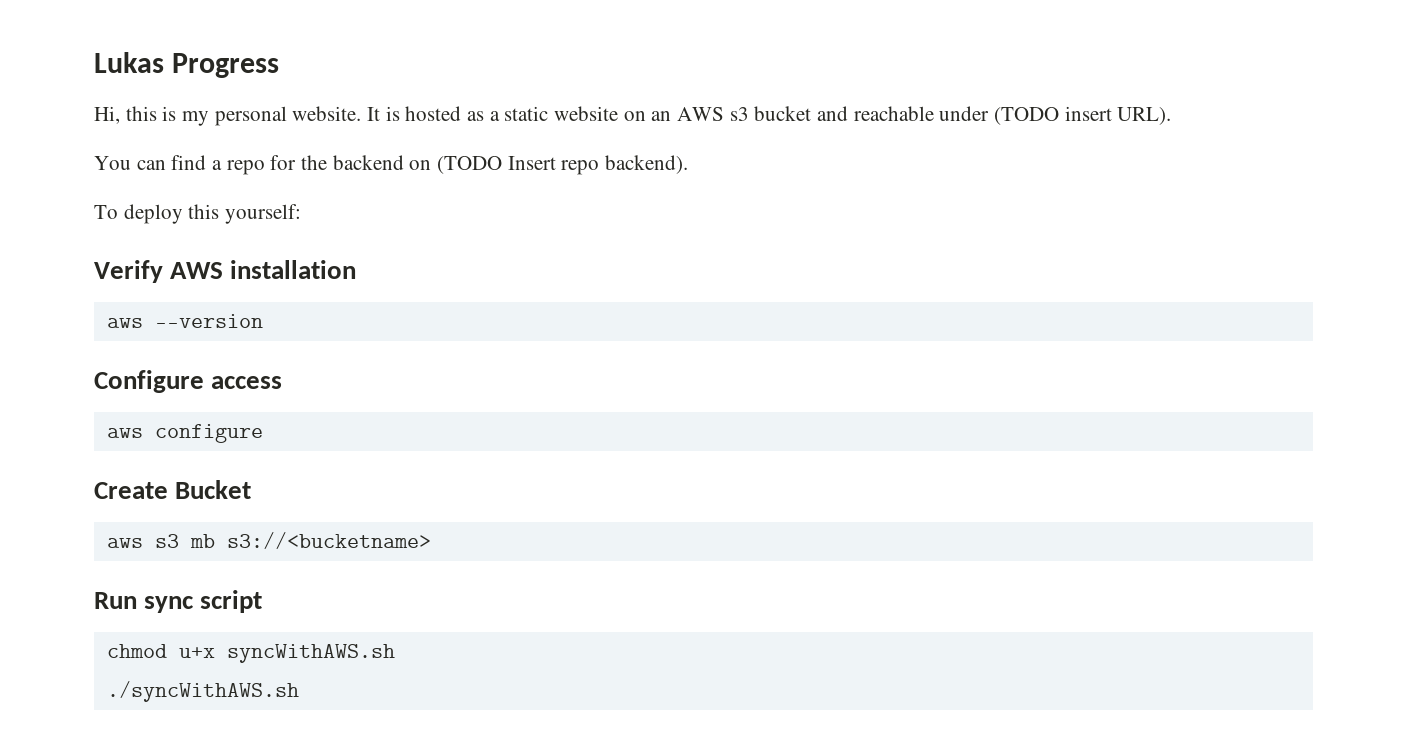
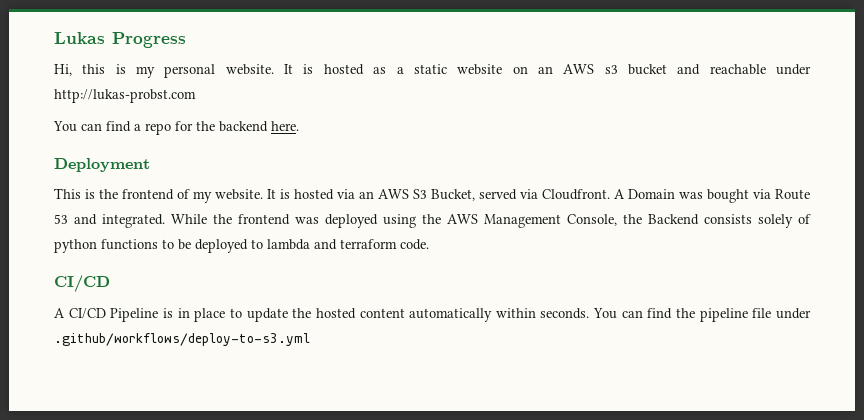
- It is hosted as a static website on an AWS s3 bucket and reachable under (TODO insert URL).
+ It is hosted as a static website on an AWS s3 bucket and reachable under http://lukas-probst.com
- You can find a repo for the backend on (TODO Insert repo backend).
- To deploy this yourself:
- Verify AWS installation
- aws --version
- Configure access
- aws configure
- Create Bucket
- aws s3 mb s3://<bucketname>
- Run sync script
- chmod u+x syncWithAWS.sh
- ./syncWithAWS.sh
+ You can find a repo for the backend here.
+ Deployment
+ This is the frontend of my website. It is hosted via an AWS S3 Bucket, served via Cloudfront. A Domain was bought via Route 53 and integrated. While the frontend was deployed using the AWS Management Console, the Backend consists solely of python functions to be deployed to lambda and terraform code.
+ CI/CD
+ A CI/CD Pipeline is in place to update the hosted content automatically within seconds. You can find the pipeline file under .github/workflows/deploy-to-s3.yml

